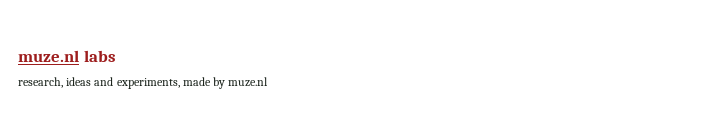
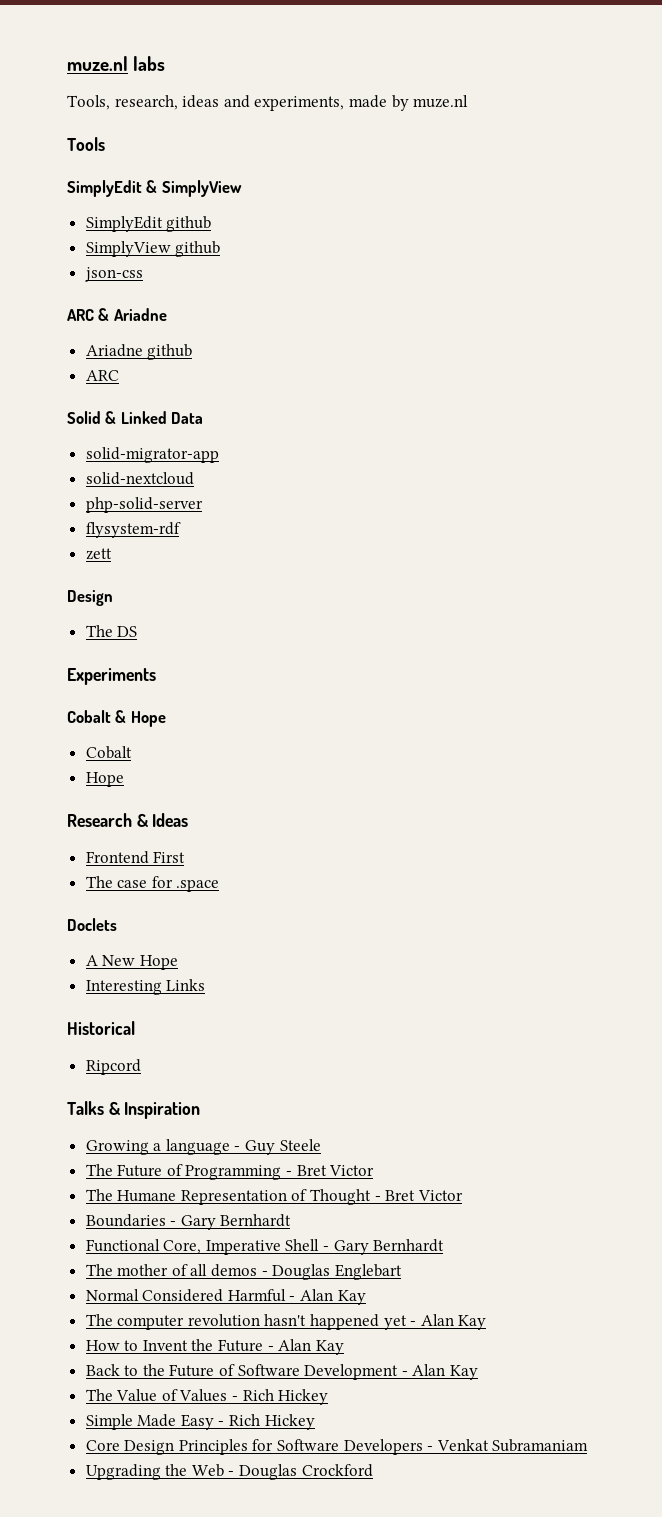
- research, ideas and experiments, made by muze.nl
+ Tools, research, ideas and experiments, made by muze.nl
+ Tools
+ SimplyEdit & SimplyView
+ SimplyEdit github
+ SimplyView github
+ json-css
+ ARC & Ariadne
+ Ariadne github
+ ARC
+ Solid & Linked Data
+ solid-migrator-app
+ solid-nextcloud
+ php-solid-server
+ flysystem-rdf
+ zett
+ Design
+ The DS
+ Experiments
+ Cobalt & Hope
+ Cobalt
+ Hope
+ Research & Ideas
+ Frontend First
+ The case for .space
+ Doclets
+ A New Hope
+ Interesting Links
+ Historical
+ Ripcord
+ Talks & Inspiration
+ Growing a language - Guy Steele
+ The Future of Programming - Bret Victor
+ The Humane Representation of Thought - Bret Victor
+ Boundaries - Gary Bernhardt
+ Functional Core, Imperative Shell - Gary Bernhardt
+ The mother of all demos - Douglas Englebart
+ Normal Considered Harmful - Alan Kay
+ The computer revolution hasn't happened yet - Alan Kay
+ How to Invent the Future - Alan Kay
+ Back to the Future of Software Development - Alan Kay
+ The Value of Values - Rich Hickey
+ Simple Made Easy - Rich Hickey
+ Core Design Principles for Software Developers - Venkat Subramaniam
+ Upgrading the Web - Douglas Crockford

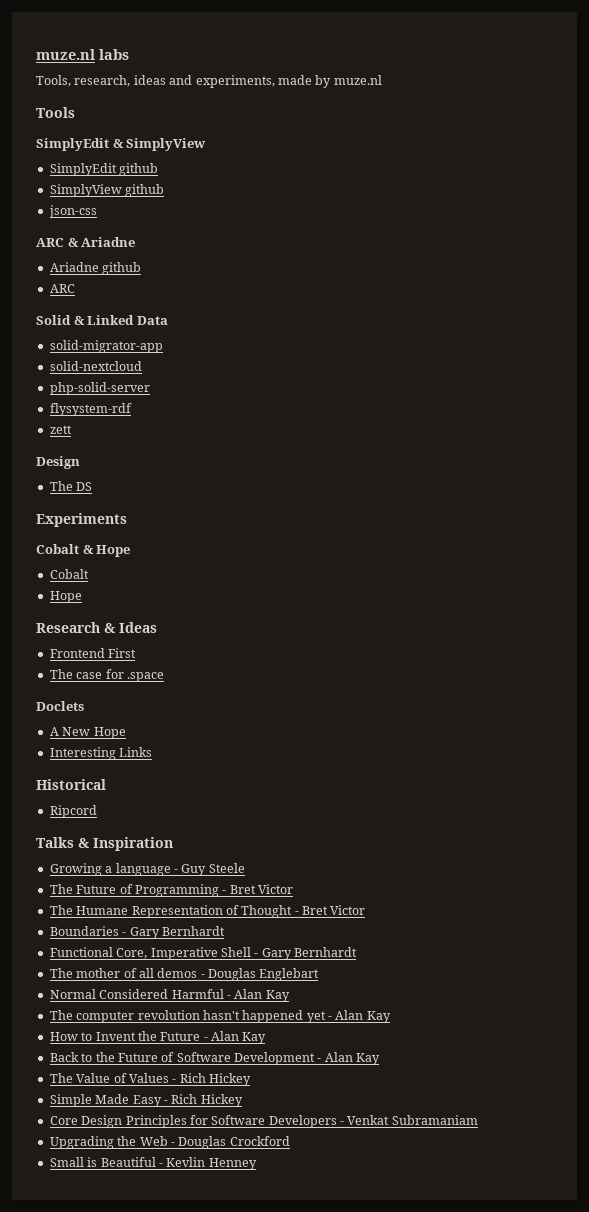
+ Small is Beautiful - Kevlin Henney

